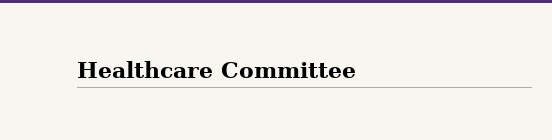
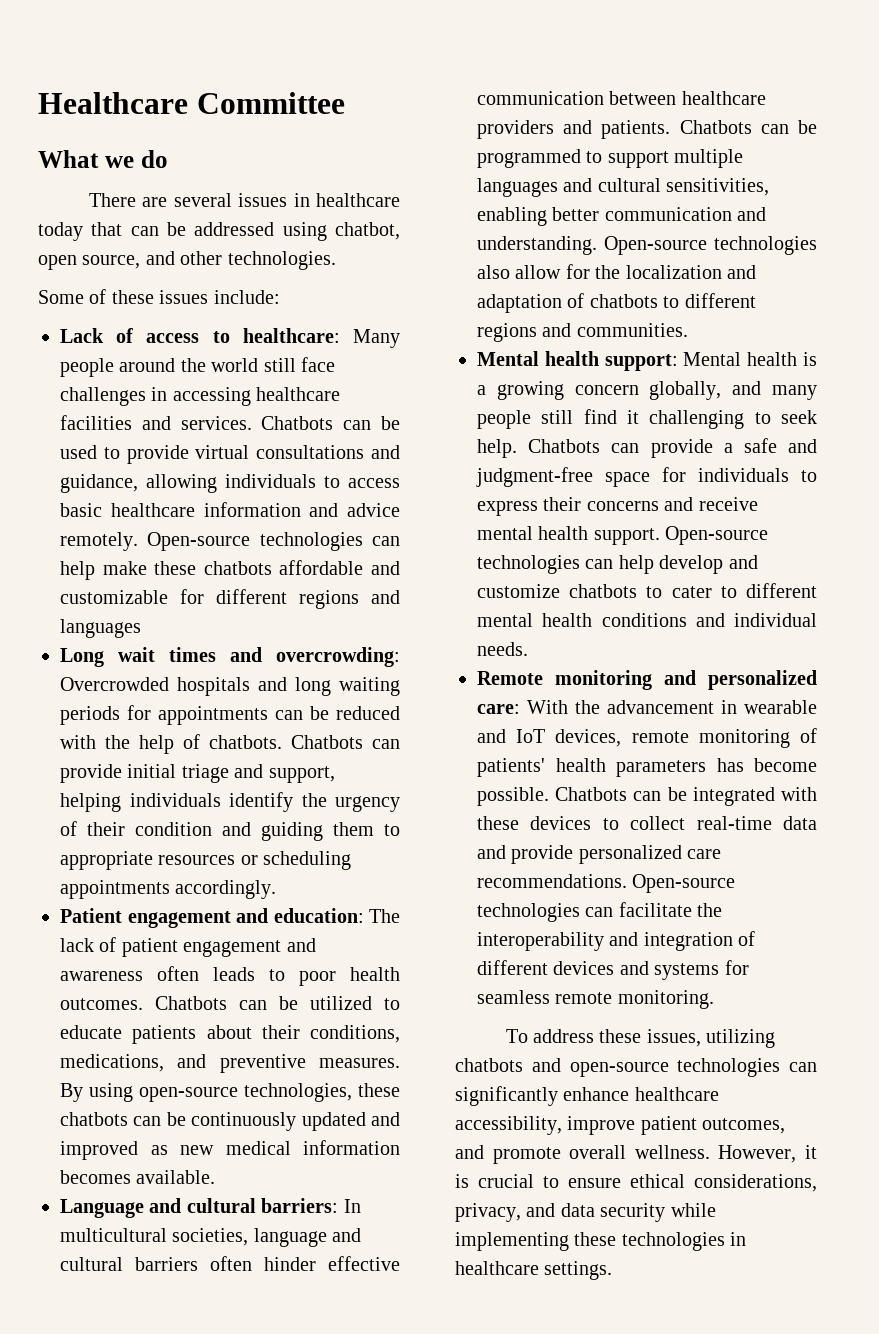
+ What we do
+ There are several issues in healthcare today that can be addressed using chatbot, open source, and other technologies.
+ Some of these issues include:
+ Lack of access to healthcare: Many people around the world still face challenges in accessing healthcare facilities and services. Chatbots can be used to provide virtual consultations and guidance, allowing individuals to access basic healthcare information and advice remotely. Open-source technologies can help make these chatbots affordable and customizable for different regions and languages
+ Long wait times and overcrowding: Overcrowded hospitals and long waiting periods for appointments can be reduced with the help of chatbots. Chatbots can provide initial triage and support, helping individuals identify the urgency of their condition and guiding them to appropriate resources or scheduling appointments accordingly.
+ Patient engagement and education: The lack of patient engagement and awareness often leads to poor health outcomes. Chatbots can be utilized to educate patients about their conditions, medications, and preventive measures. By using open-source technologies, these chatbots can be continuously updated and improved as new medical information becomes available.
+ Language and cultural barriers: In multicultural societies, language and cultural barriers often hinder effective communication between healthcare providers and patients. Chatbots can be programmed to support multiple languages and cultural sensitivities, enabling better communication and understanding. Open-source technologies also allow for the localization and adaptation of chatbots to different regions and communities.
+ Mental health support: Mental health is a growing concern globally, and many people still find it challenging to seek help. Chatbots can provide a safe and judgment-free space for individuals to express their concerns and receive mental health support. Open-source technologies can help develop and customize chatbots to cater to different mental health conditions and individual needs.
+ Remote monitoring and personalized care: With the advancement in wearable and IoT devices, remote monitoring of patients' health parameters has become possible. Chatbots can be integrated with these devices to collect real-time data and provide personalized care recommendations. Open-source technologies can facilitate the interoperability and integration of different devices and systems for seamless remote monitoring.
+ To address these issues, utilizing chatbots and open-source technologies can significantly enhance healthcare accessibility, improve patient outcomes, and promote overall wellness. However, it is crucial to ensure ethical considerations, privacy, and data security while implementing these technologies in healthcare settings.

